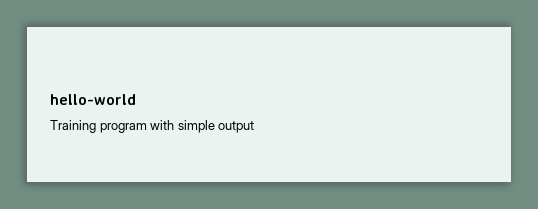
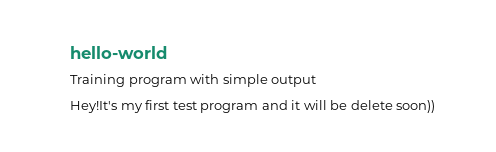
+ Hey!It's my first test program and it will be delete soon))

